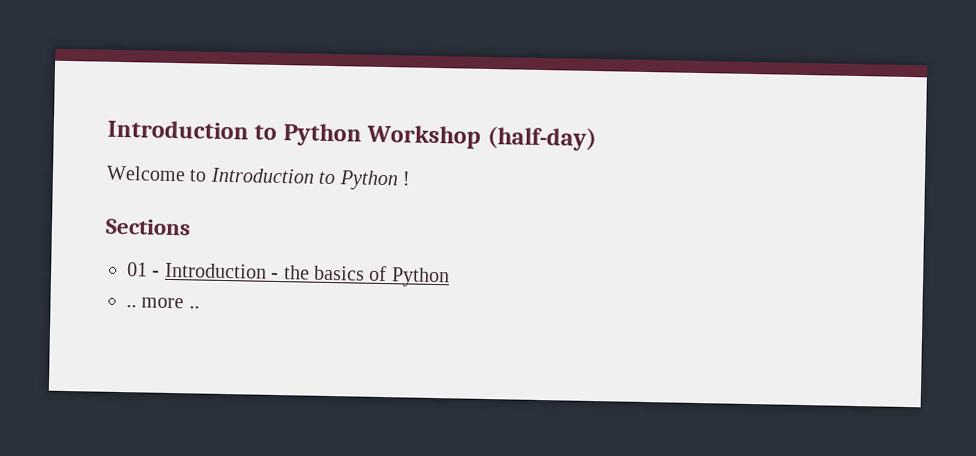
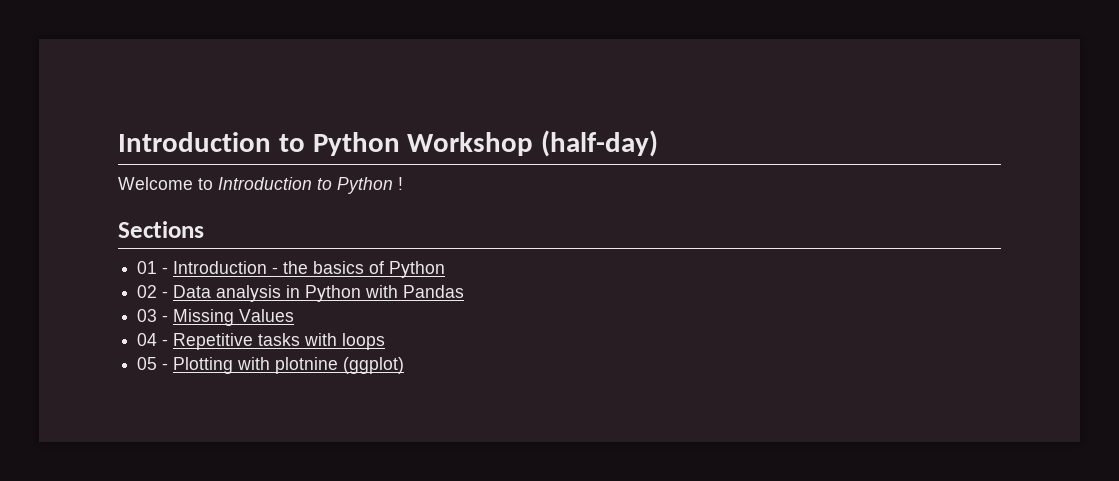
- .. more ..
+ 02 - Data analysis in Python with Pandas
+ 03 - Missing Values
+ 04 - Repetitive tasks with loops
+ 05 - Plotting with plotnine (ggplot)

